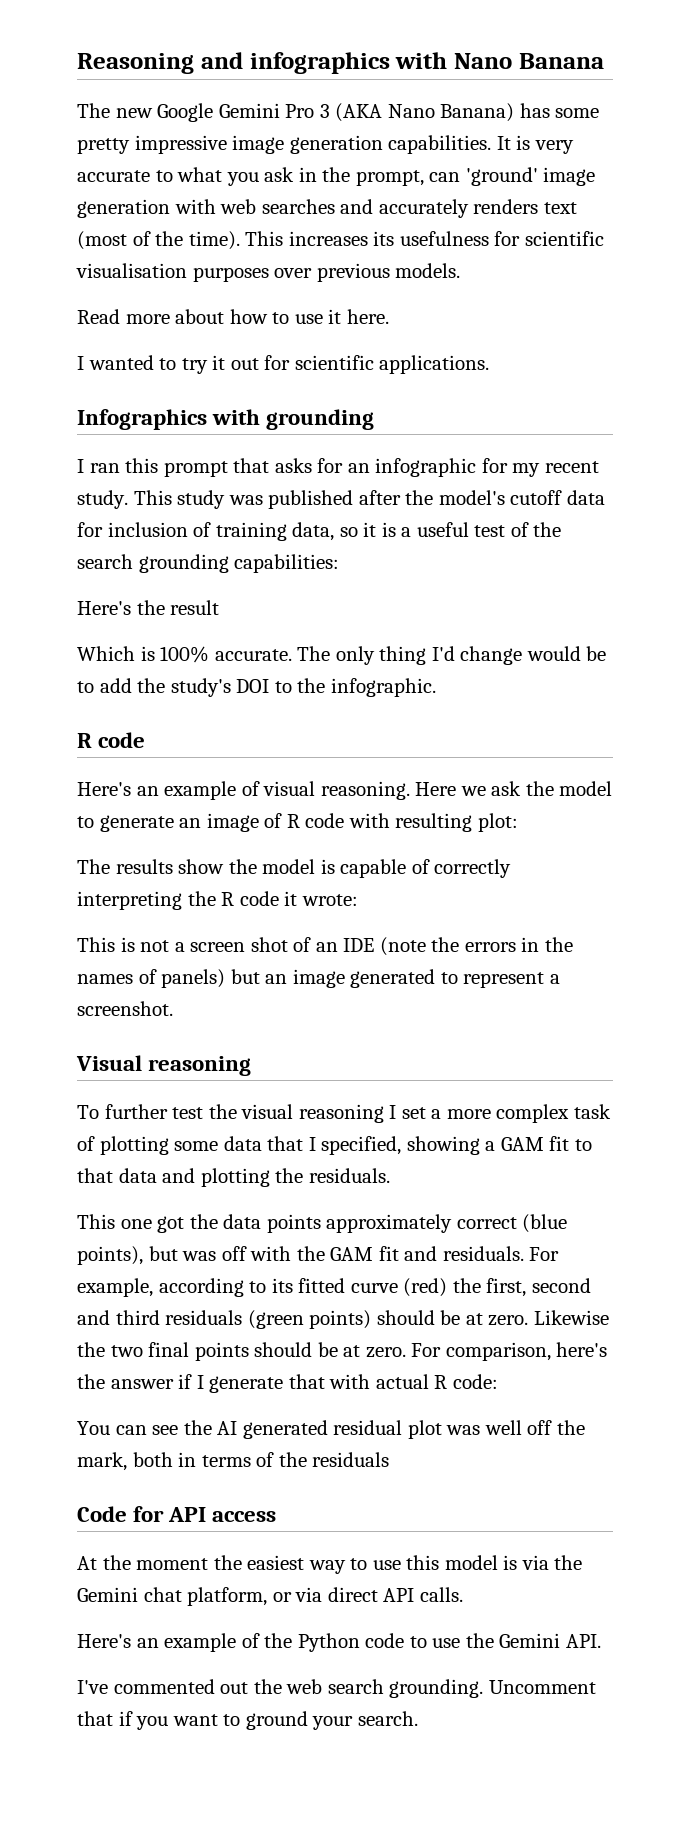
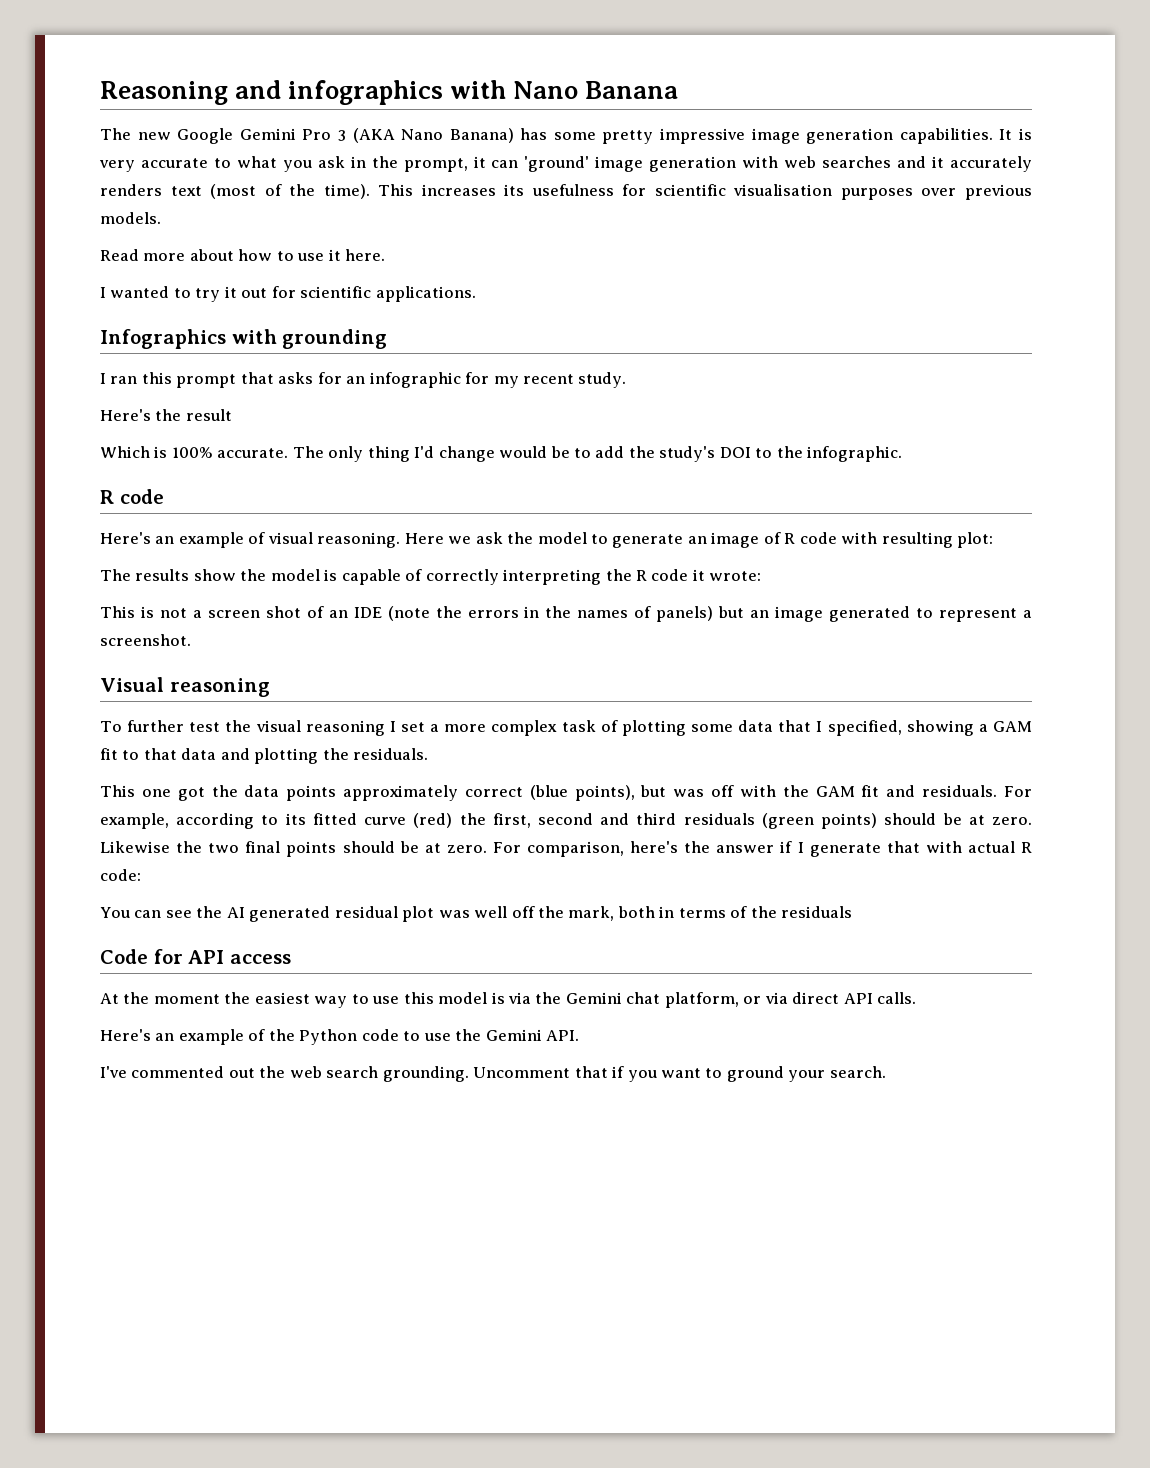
- It is very accurate to what you ask in the prompt, can 'ground' image generation with web searches and accurately renders text (most of the time).
+ It is very accurate to what you ask in the prompt, it can 'ground' image generation with web searches and it accurately renders text (most of the time).
- This study was published after the model's cutoff data for inclusion of training data, so it is a useful test of the search grounding capabilities:

